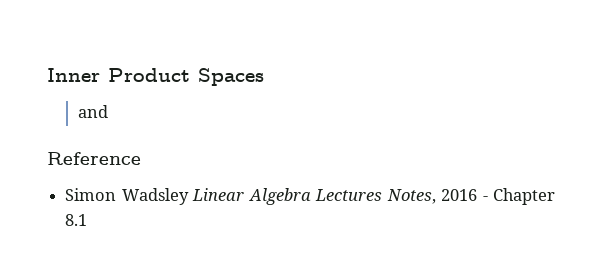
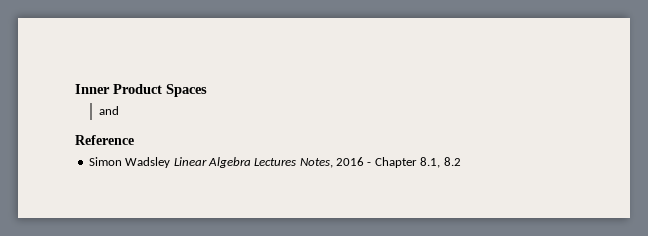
- Simon Wadsley Linear Algebra Lectures Notes, 2016 - Chapter 8.1
+ Simon Wadsley Linear Algebra Lectures Notes, 2016 - Chapter 8.1, 8.2

